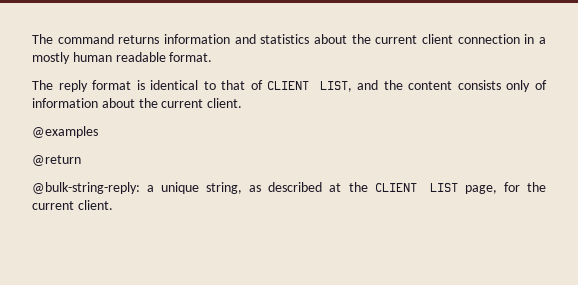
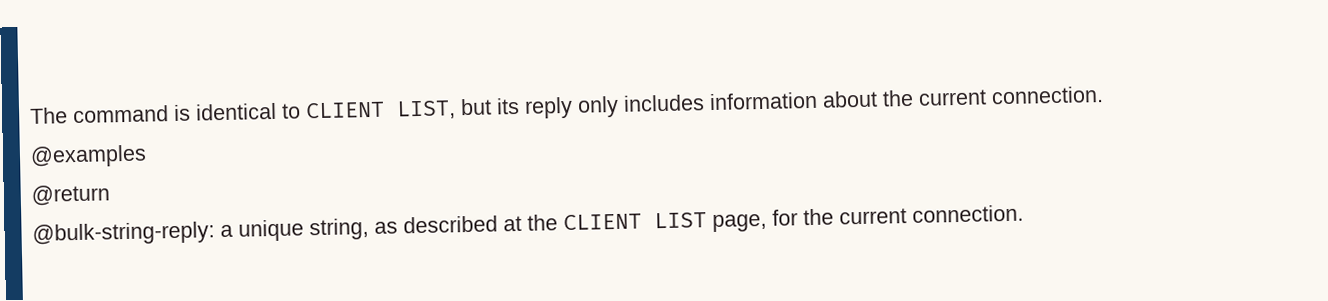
- The command returns information and statistics about the current client connection in a mostly human readable format.
- The reply format is identical to that of CLIENT LIST, and the content consists only of information about the current client.
+ The command is identical to CLIENT LIST, but its reply only includes information about the current connection.
- @bulk-string-reply: a unique string, as described at the CLIENT LIST page, for the current client.
+ @bulk-string-reply: a unique string, as described at the CLIENT LIST page, for the current connection.

